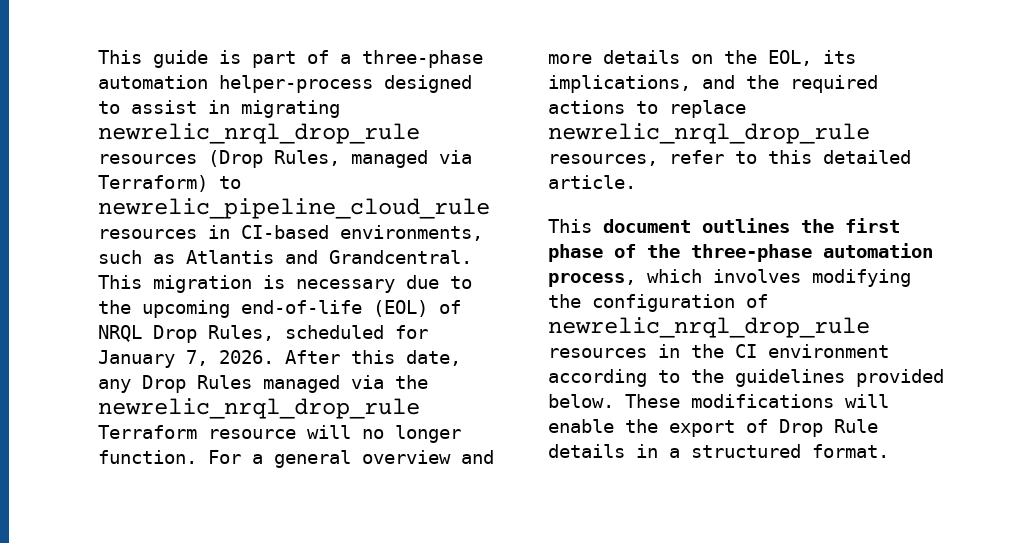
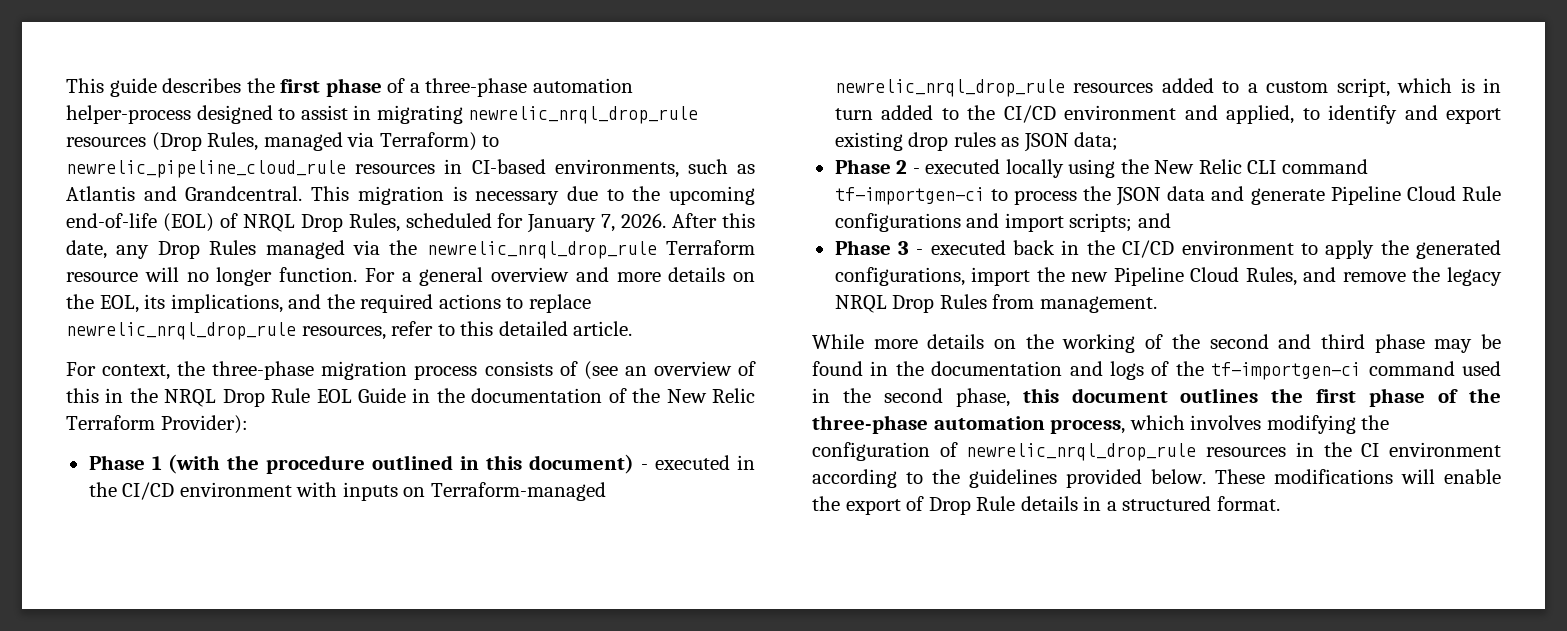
- This guide is part of a three-phase automation helper-process designed to assist in migrating newrelic_nrql_drop_rule resources (Drop Rules, managed via Terraform) to newrelic_pipeline_cloud_rule resources in CI-based environments, such as Atlantis and Grandcentral.
+ This guide describes the first phase of a three-phase automation helper-process designed to assist in migrating newrelic_nrql_drop_rule resources (Drop Rules, managed via Terraform) to newrelic_pipeline_cloud_rule resources in CI-based environments, such as Atlantis and Grandcentral.
- This document outlines the first phase of the three-phase automation process, which involves modifying the configuration of newrelic_nrql_drop_rule resources in the CI environment according to the guidelines provided below.
+ For context, the three-phase migration process consists of (see an overview of this in the NRQL Drop Rule EOL Guide in the documentation of the New Relic Terraform Provider):
+ Phase 1 (with the procedure outlined in this document) - executed in the CI/CD environment with inputs on Terraform-managed newrelic_nrql_drop_rule resources added to a custom script, which is in turn added to the CI/CD environment and applied, to identify and export existing drop rules as JSON data;
+ Phase 2 - executed locally using the New Relic CLI command tf-importgen-ci to process the JSON data and generate Pipeline Cloud Rule configurations and import scripts; and
+ Phase 3 - executed back in the CI/CD environment to apply the generated configurations, import the new Pipeline Cloud Rules, and remove the legacy NRQL Drop Rules from management.
+ While more details on the working of the second and third phase may be found in the documentation and logs of the tf-importgen-ci command used in the second phase, this document outlines the first phase of the three-phase automation process, which involves modifying the configuration of newrelic_nrql_drop_rule resources in the CI environment according to the guidelines provided below.

